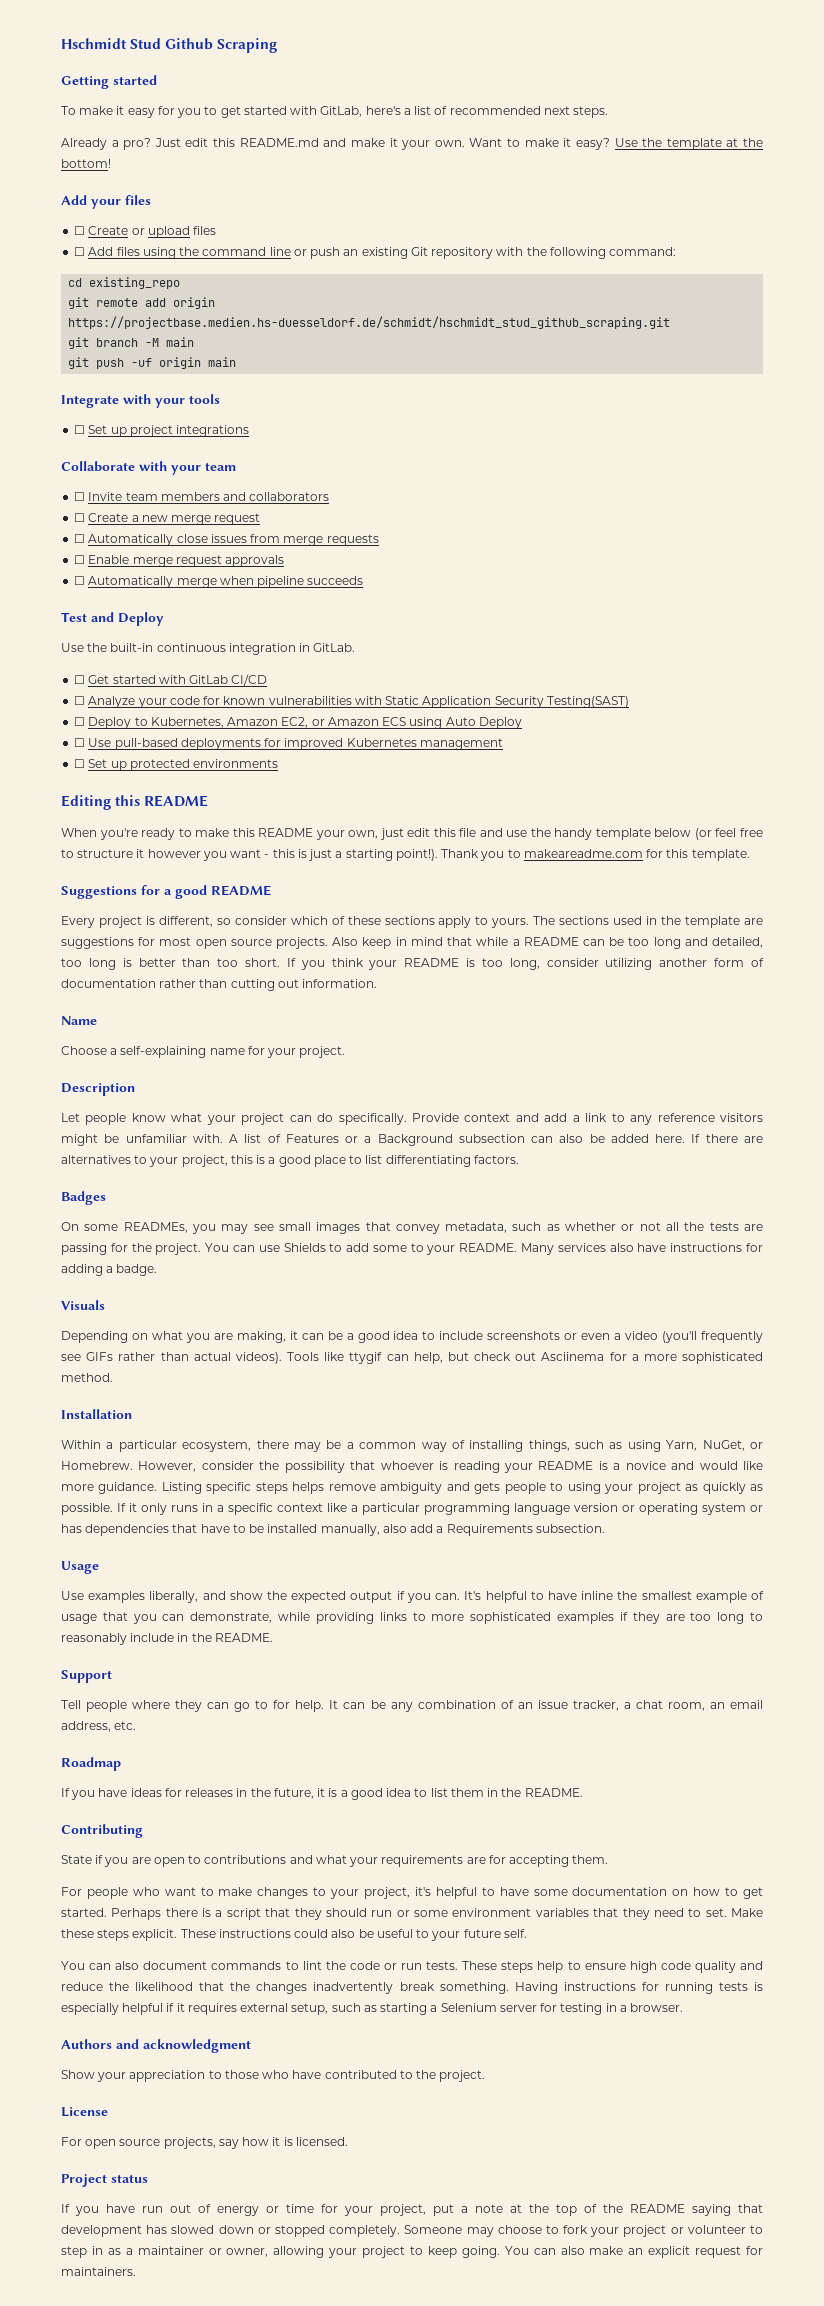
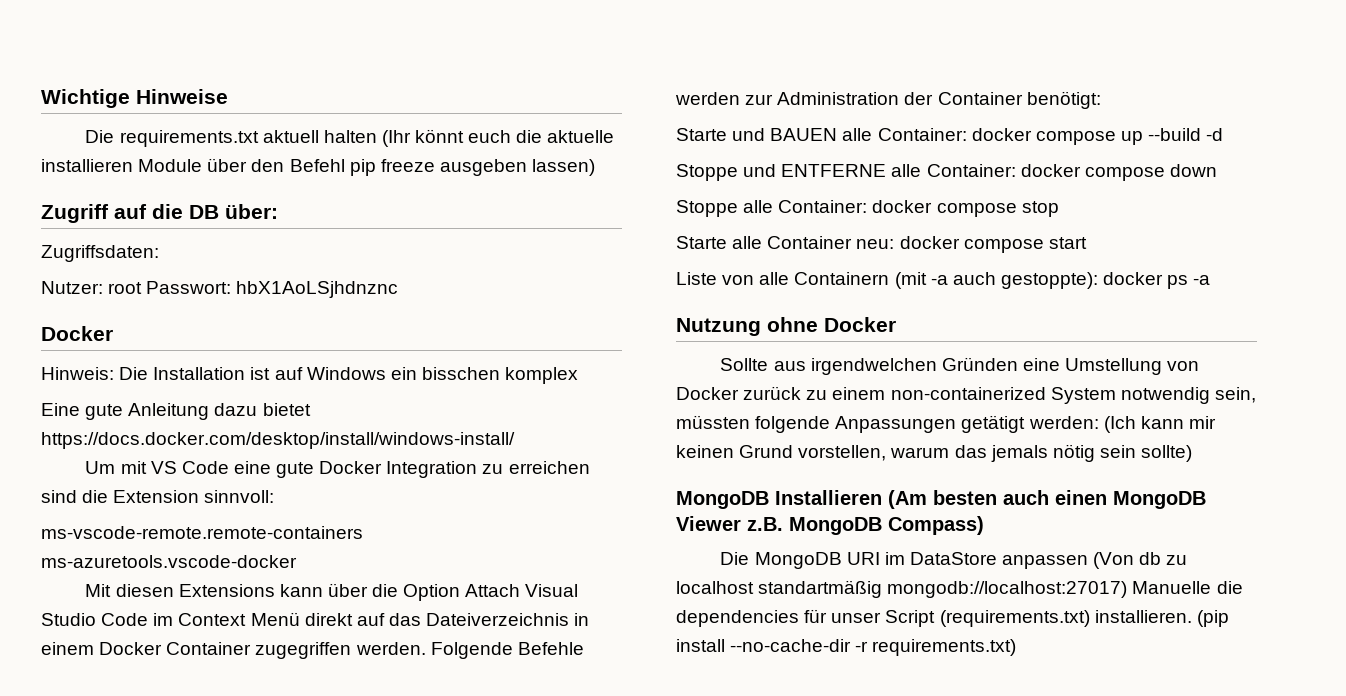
- Hschmidt Stud Github Scraping
- Getting started
- To make it easy for you to get started with GitLab, here's a list of recommended next steps.
- Already a pro? Just edit this README.md and make it your own. Want to make it easy? Use the template at the bottom!
- Add your files
- ☐ Create or upload files
- ☐ Add files using the command line or push an existing Git repository with the following command:
- cd existing_repo
- git remote add origin https://projectbase.medien.hs-duesseldorf.de/schmidt/hschmidt_stud_github_scraping.git
- git branch -M main
- git push -uf origin main
- Integrate with your tools
- ☐ Set up project integrations
- Collaborate with your team
- ☐ Invite team members and collaborators
- ☐ Create a new merge request
- ☐ Automatically close issues from merge requests
- ☐ Enable merge request approvals
- ☐ Automatically merge when pipeline succeeds
- Test and Deploy
- Use the built-in continuous integration in GitLab.
- ☐ Get started with GitLab CI/CD
- ☐ Analyze your code for known vulnerabilities with Static Application Security Testing(SAST)
- ☐ Deploy to Kubernetes, Amazon EC2, or Amazon ECS using Auto Deploy
- ☐ Use pull-based deployments for improved Kubernetes management
- ☐ Set up protected environments
- Editing this README
- When you're ready to make this README your own, just edit this file and use the handy template below (or feel free to structure it however you want - this is just a starting point!). Thank you to makeareadme.com for this template.
- Suggestions for a good README
- Every project is different, so consider which of these sections apply to yours. The sections used in the template are suggestions for most open source projects. Also keep in mind that while a README can be too long and detailed, too long is better than too short. If you think your README is too long, consider utilizing another form of documentation rather than cutting out information.
- Name
- Choose a self-explaining name for your project.
- Description
- Let people know what your project can do specifically. Provide context and add a link to any reference visitors might be unfamiliar with. A list of Features or a Background subsection can also be added here. If there are alternatives to your project, this is a good place to list differentiating factors.
- Badges
- On some READMEs, you may see small images that convey metadata, such as whether or not all the tests are passing for the project. You can use Shields to add some to your README. Many services also have instructions for adding a badge.
- Visuals
- Depending on what you are making, it can be a good idea to include screenshots or even a video (you'll frequently see GIFs rather than actual videos). Tools like ttygif can help, but check out Asciinema for a more sophisticated method.
- Installation
- Within a particular ecosystem, there may be a common way of installing things, such as using Yarn, NuGet, or Homebrew. However, consider the possibility that whoever is reading your README is a novice and would like more guidance. Listing specific steps helps remove ambiguity and gets people to using your project as quickly as possible. If it only runs in a specific context like a particular programming language version or operating system or has dependencies that have to be installed manually, also add a Requirements subsection.
- Usage
- Use examples liberally, and show the expected output if you can. It's helpful to have inline the smallest example of usage that you can demonstrate, while providing links to more sophisticated examples if they are too long to reasonably include in the README.
- Support
- Tell people where they can go to for help. It can be any combination of an issue tracker, a chat room, an email address, etc.
- Roadmap
- If you have ideas for releases in the future, it is a good idea to list them in the README.
- Contributing
- State if you are open to contributions and what your requirements are for accepting them.
- For people who want to make changes to your project, it's helpful to have some documentation on how to get started. Perhaps there is a script that they should run or some environment variables that they need to set. Make these steps explicit. These instructions could also be useful to your future self.
- You can also document commands to lint the code or run tests. These steps help to ensure high code quality and reduce the likelihood that the changes inadvertently break something. Having instructions for running tests is especially helpful if it requires external setup, such as starting a Selenium server for testing in a browser.
- Authors and acknowledgment
- Show your appreciation to those who have contributed to the project.
- License
- For open source projects, say how it is licensed.
- Project status
- If you have run out of energy or time for your project, put a note at the top of the README saying that development has slowed down or stopped completely. Someone may choose to fork your project or volunteer to step in as a maintainer or owner, allowing your project to keep going. You can also make an explicit request for maintainers.
+ Wichtige Hinweise
+ Die requirements.txt aktuell halten (Ihr könnt euch die aktuelle installieren Module über den Befehl pip freeze ausgeben lassen)
+ Zugriff auf die DB über:
+ Zugriffsdaten:
+ Nutzer: root Passwort: hbX1AoLSjhdnznc
+ Docker
+ Hinweis: Die Installation ist auf Windows ein bisschen komplex
+ Eine gute Anleitung dazu bietet https://docs.docker.com/desktop/install/windows-install/
+ Um mit VS Code eine gute Docker Integration zu erreichen sind die Extension sinnvoll:
+ ms-vscode-remote.remote-containers ms-azuretools.vscode-docker
+ Mit diesen Extensions kann über die Option Attach Visual Studio Code im Context Menü direkt auf das Dateiverzeichnis in einem Docker Container zugegriffen werden. Folgende Befehle werden zur Administration der Container benötigt:
+ Starte und BAUEN alle Container: docker compose up --build -d
+ Stoppe und ENTFERNE alle Container: docker compose down
+ Stoppe alle Container: docker compose stop
+ Starte alle Container neu: docker compose start
+ Liste von alle Containern (mit -a auch gestoppte): docker ps -a
+ Nutzung ohne Docker
+ Sollte aus irgendwelchen Gründen eine Umstellung von Docker zurück zu einem non-containerized System notwendig sein, müssten folgende Anpassungen getätigt werden: (Ich kann mir keinen Grund vorstellen, warum das jemals nötig sein sollte)
+ MongoDB Installieren (Am besten auch einen MongoDB Viewer z.B. MongoDB Compass)
+ Die MongoDB URI im DataStore anpassen (Von db zu localhost standartmäßig mongodb://localhost:27017) Manuelle die dependencies für unser Script (requirements.txt) installieren. (pip install --no-cache-dir -r requirements.txt)

